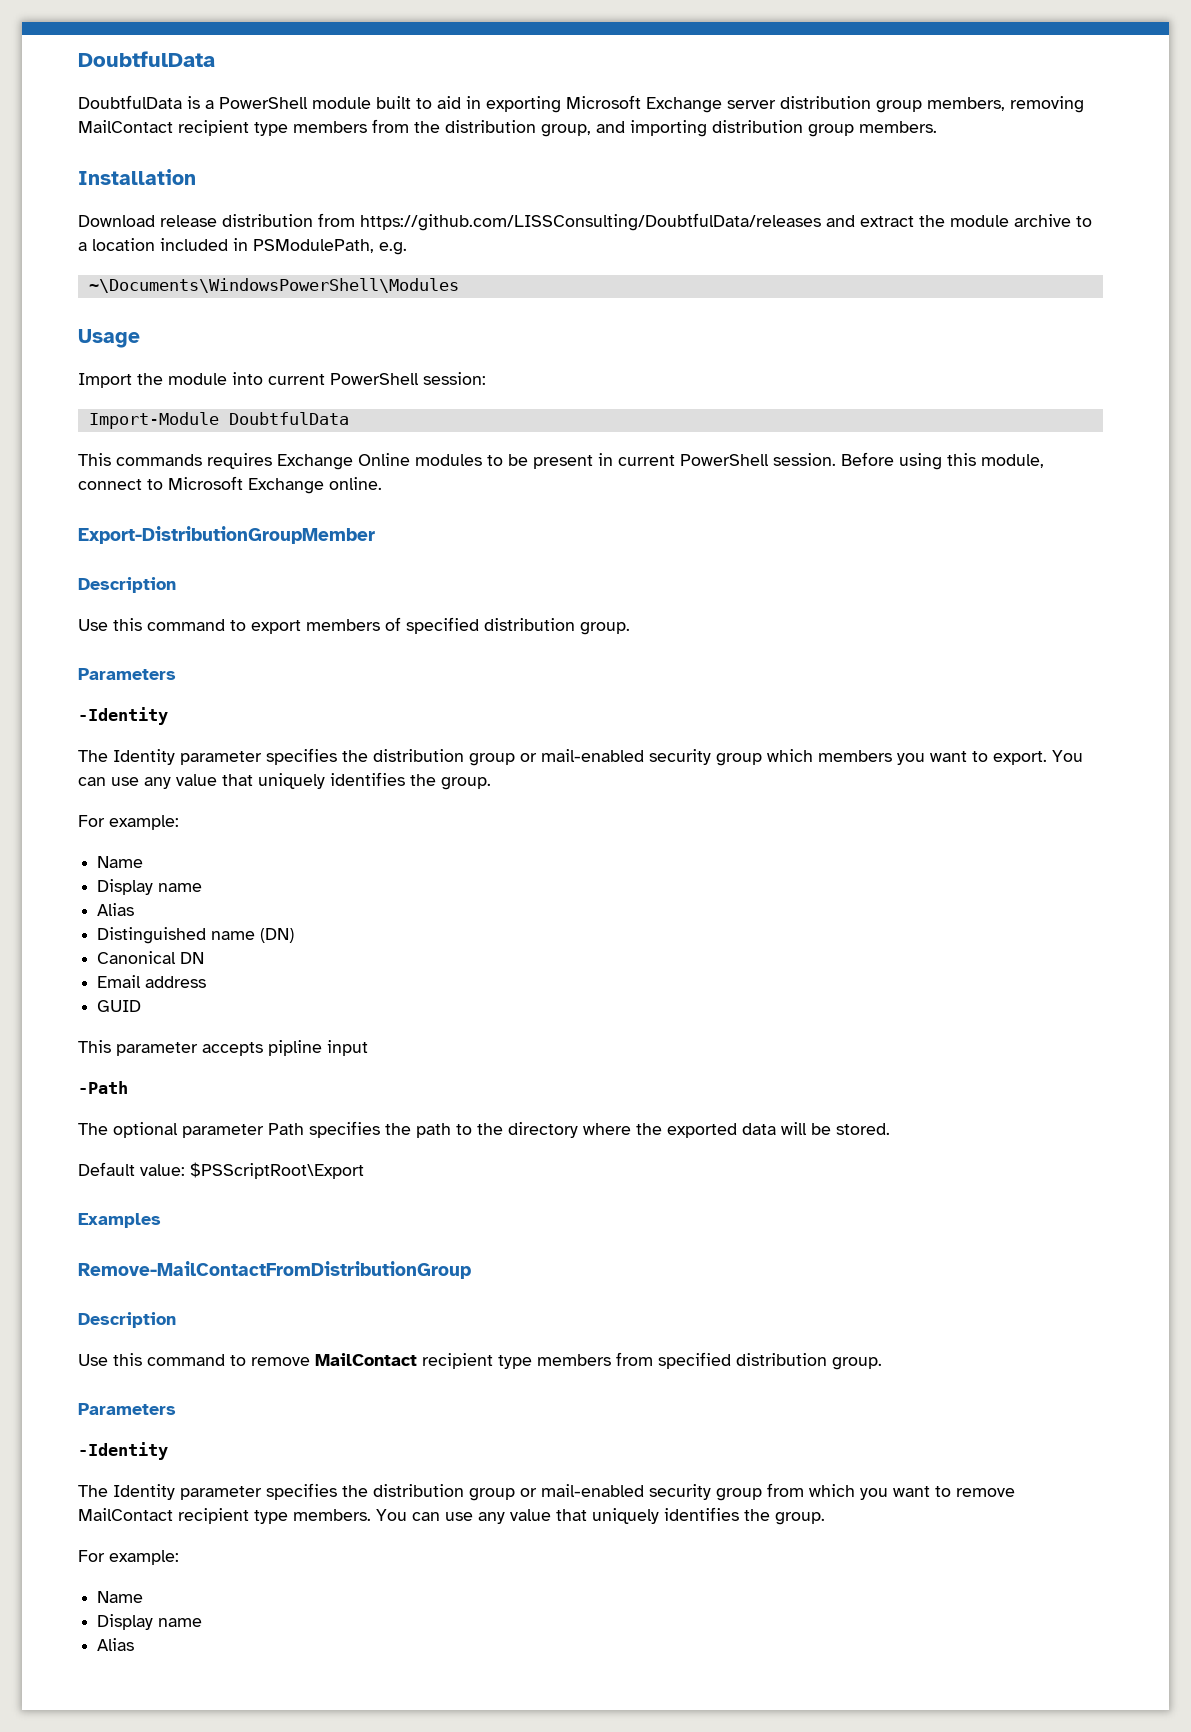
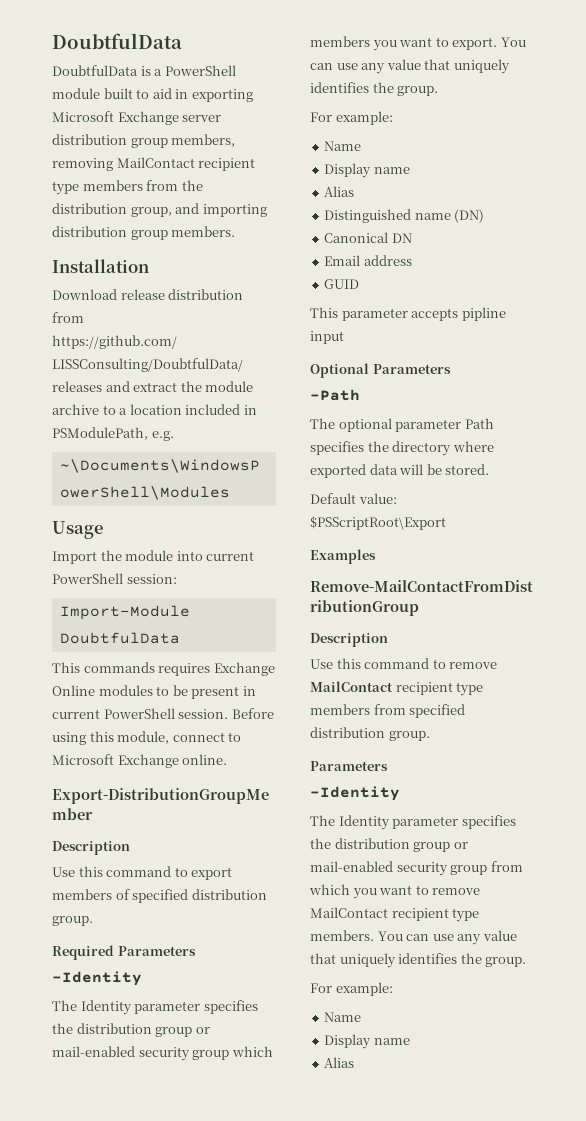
  Use this command to export members of specified distribution group.
- Parameters
+ Required Parameters
+ Optional Parameters
- The optional parameter Path specifies the path to the directory where the exported data will be stored.
+ The optional parameter Path specifies the directory where exported data will be stored.

